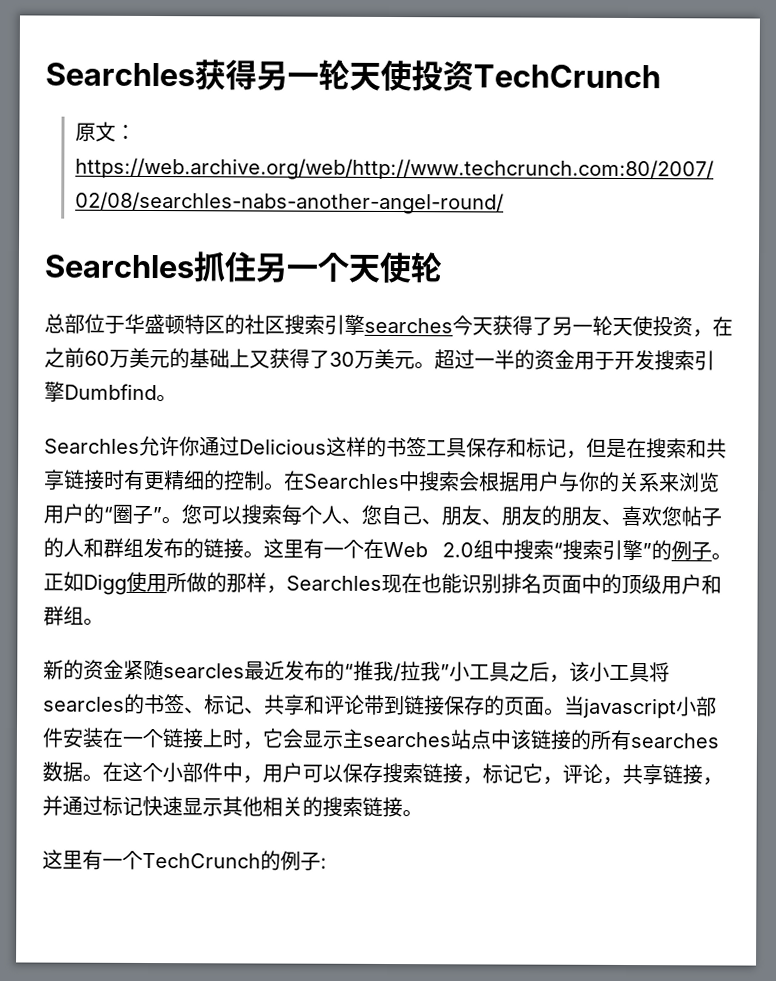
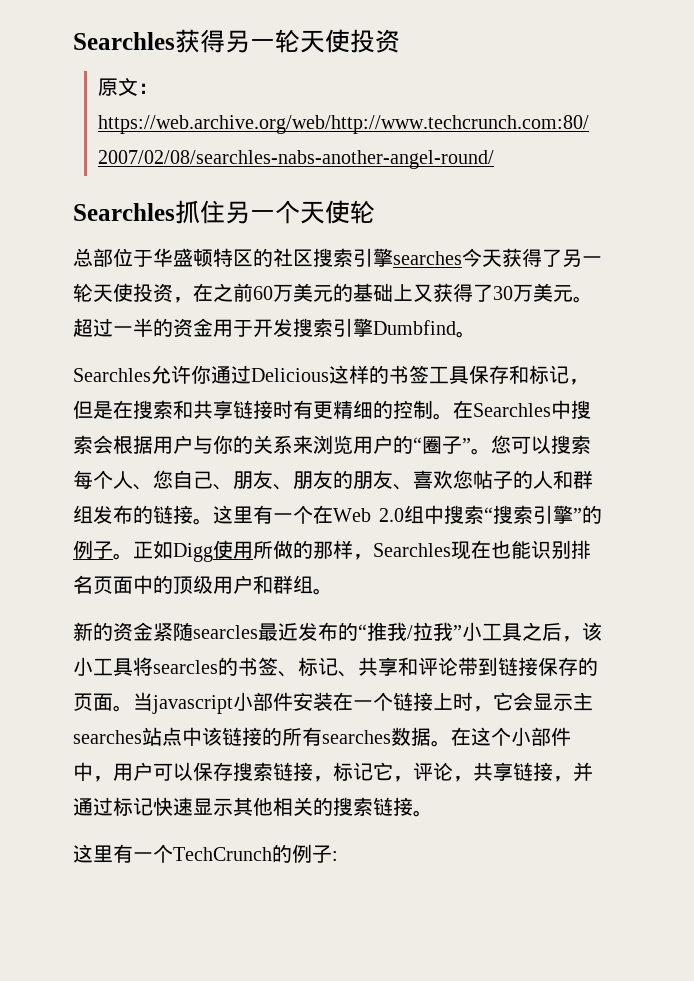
- Searchles获得另一轮天使投资TechCrunch
+ Searchles获得另一轮天使投资

